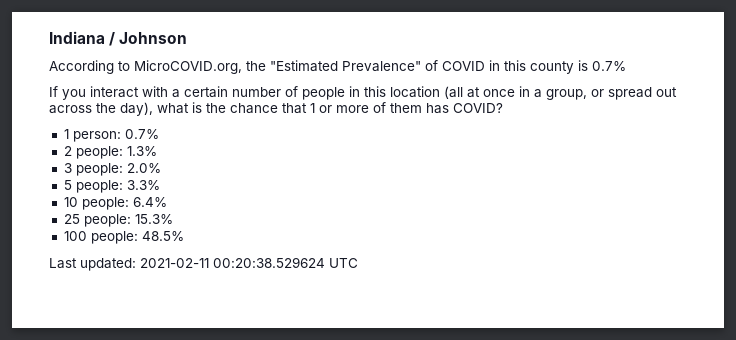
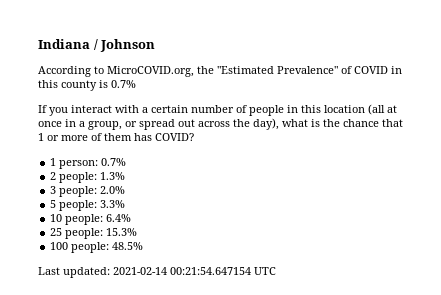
- Last updated: 2021-02-11 00:20:38.529624 UTC
+ Last updated: 2021-02-14 00:21:54.647154 UTC

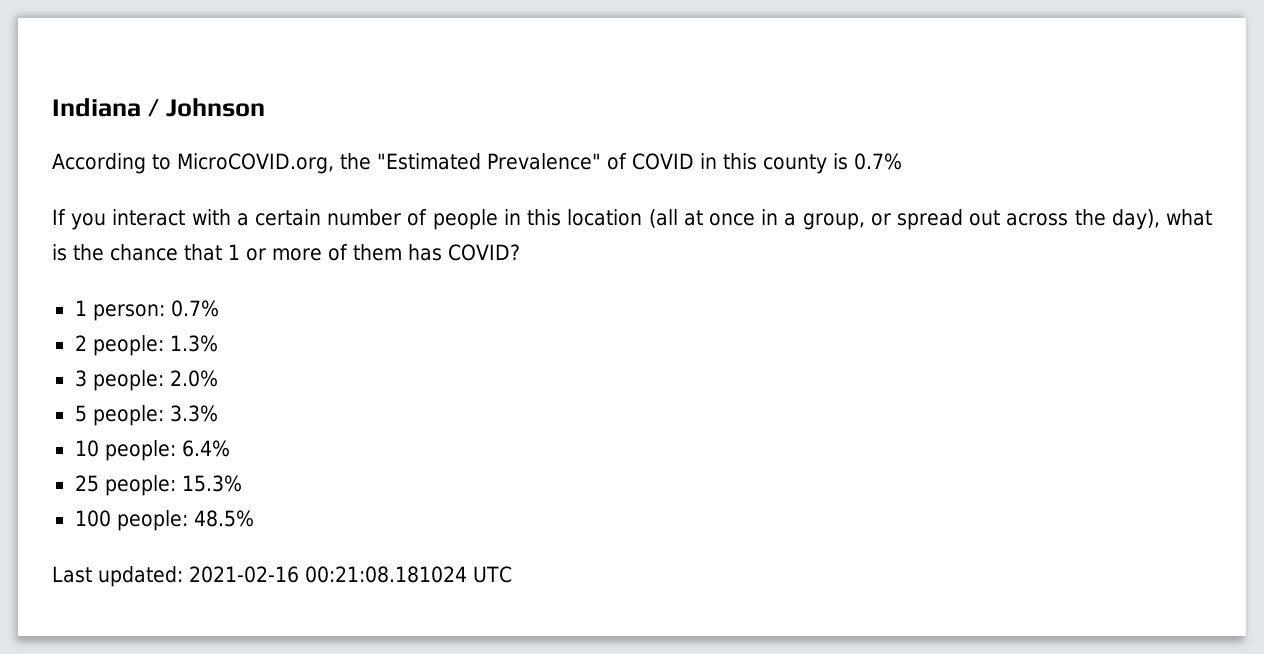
- Last updated: 2021-02-14 00:21:54.647154 UTC
+ Last updated: 2021-02-16 00:21:08.181024 UTC

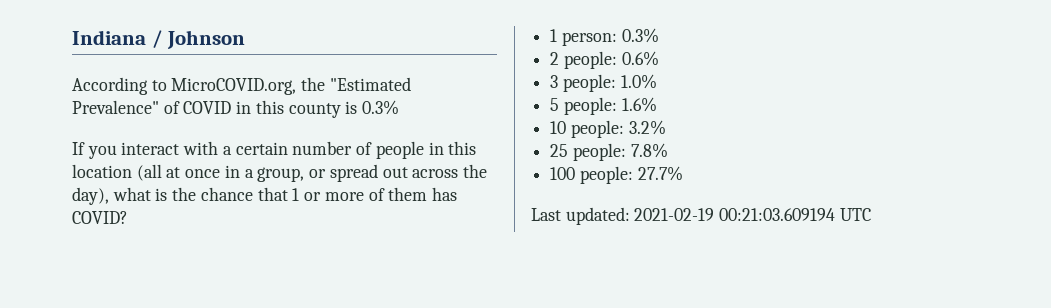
- According to MicroCOVID.org, the "Estimated Prevalence" of COVID in this county is 0.7%
+ According to MicroCOVID.org, the "Estimated Prevalence" of COVID in this county is 0.3%
- 1 person: 0.7%
+ 1 person: 0.3%
- 2 people: 1.3%
+ 2 people: 0.6%
- 3 people: 2.0%
+ 3 people: 1.0%
- 5 people: 3.3%
+ 5 people: 1.6%
- 10 people: 6.4%
+ 10 people: 3.2%
- 25 people: 15.3%
+ 25 people: 7.8%
- 100 people: 48.5%
+ 100 people: 27.7%
- Last updated: 2021-02-16 00:21:08.181024 UTC
+ Last updated: 2021-02-19 00:21:03.609194 UTC

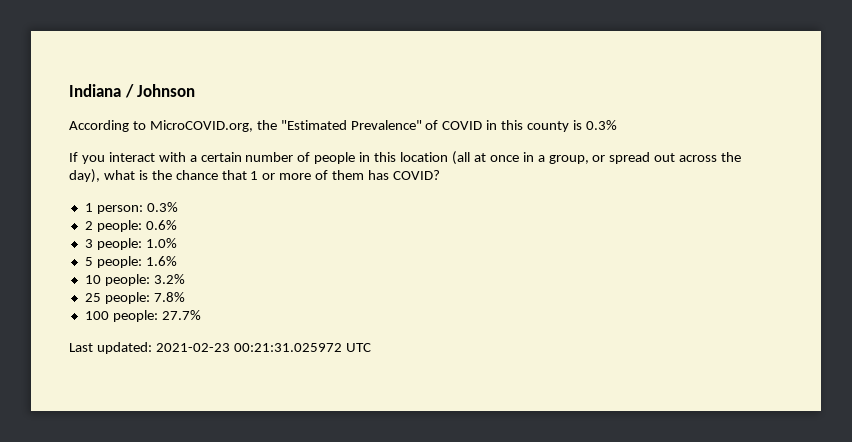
- Last updated: 2021-02-19 00:21:03.609194 UTC
+ Last updated: 2021-02-23 00:21:31.025972 UTC

